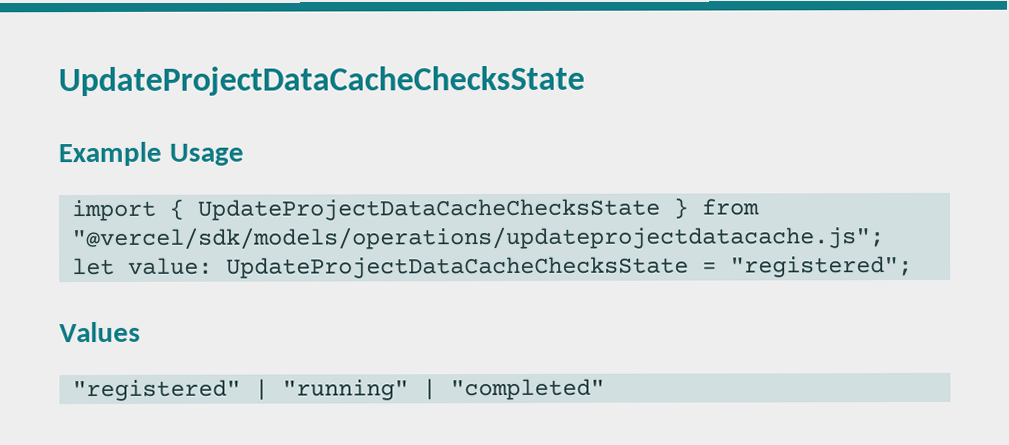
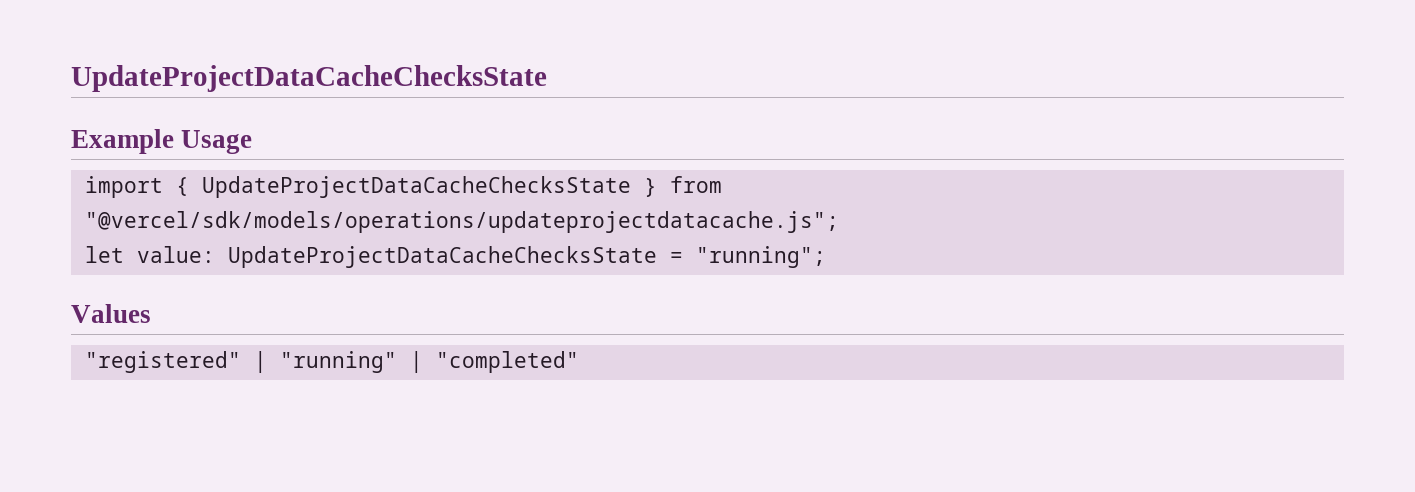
- let value: UpdateProjectDataCacheChecksState = "registered";
+ let value: UpdateProjectDataCacheChecksState = "running";

